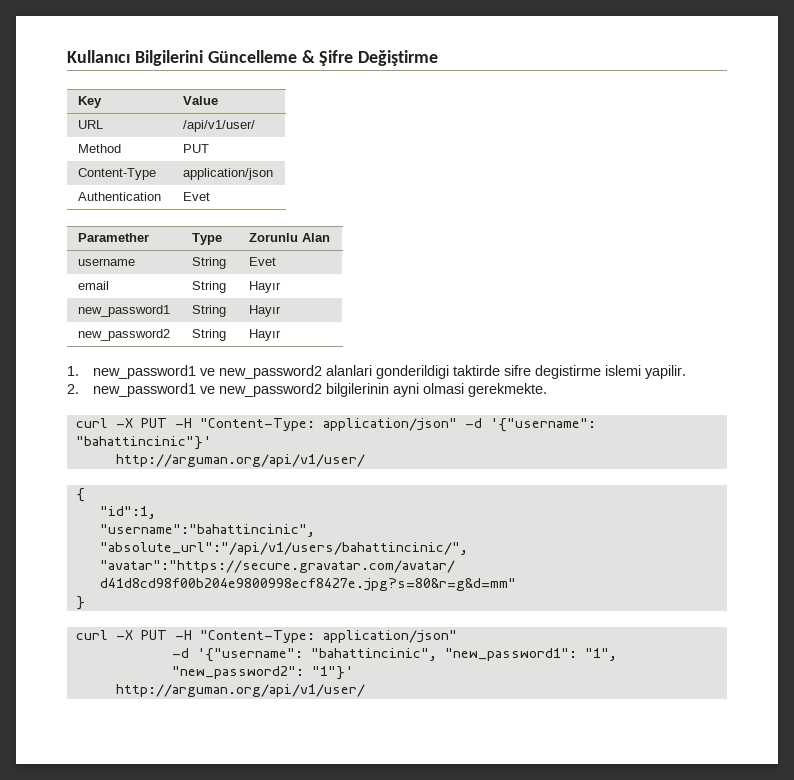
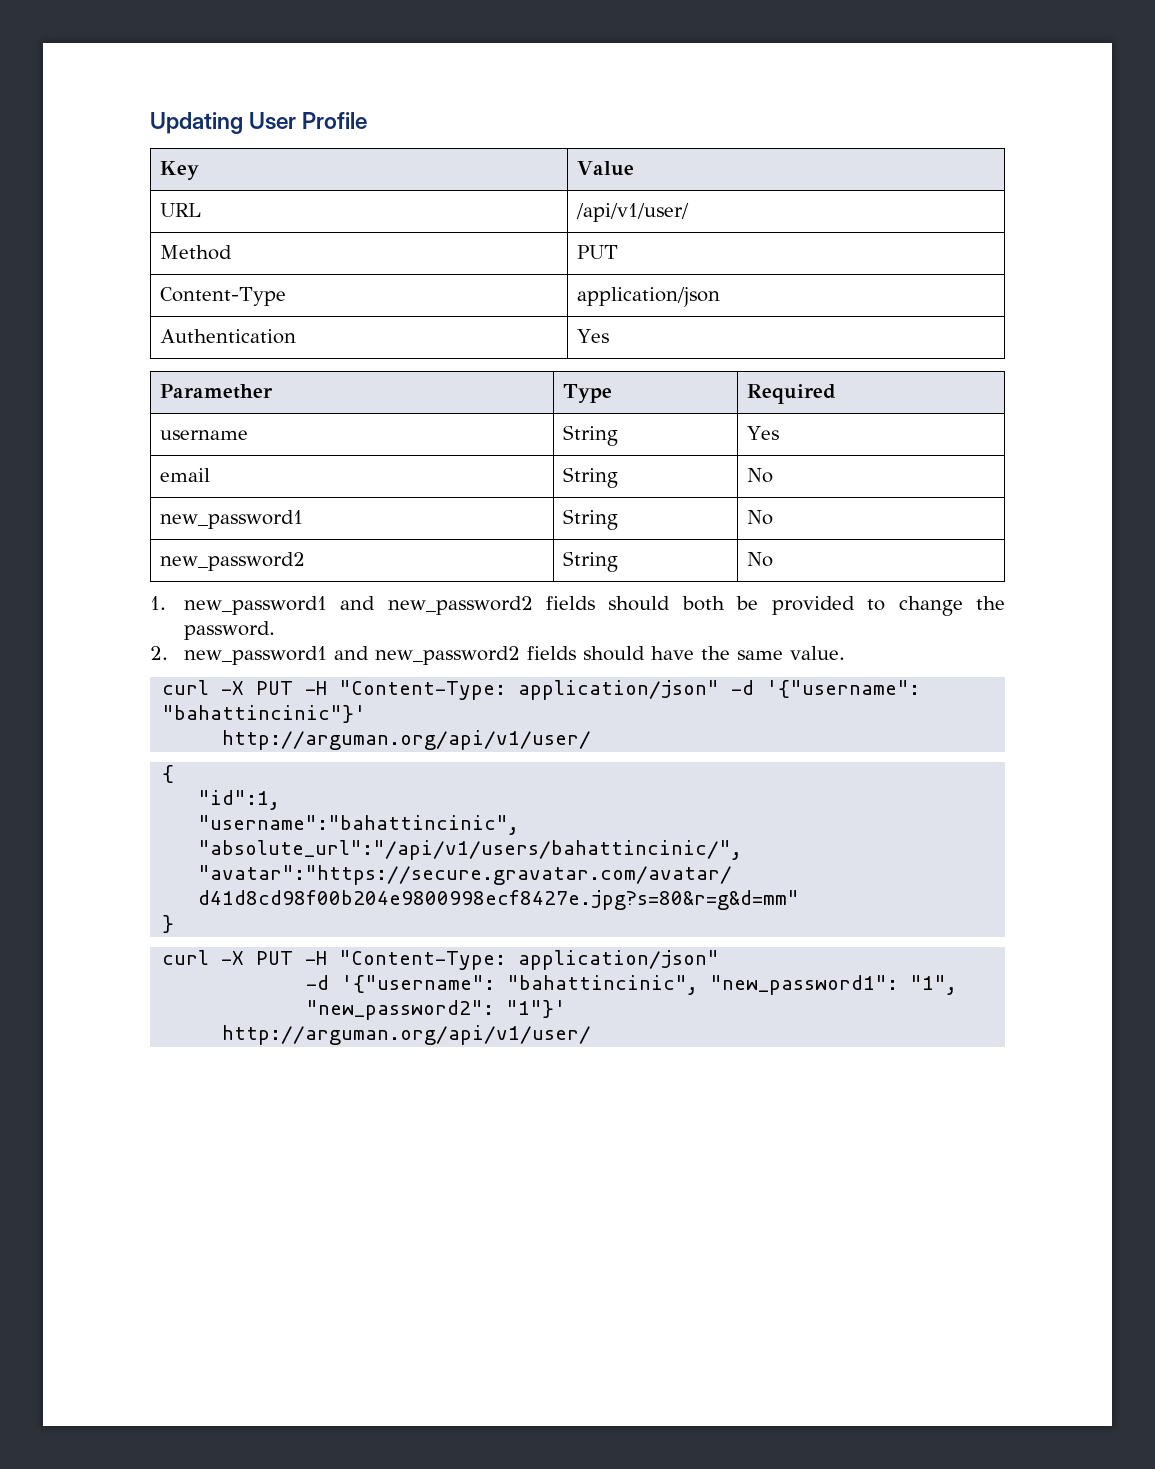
- Kullanıcı Bilgilerini Güncelleme & Şifre Değiştirme
+ Updating User Profile
- Authentication | Evet
+ Authentication | Yes
- Paramether | Type | Zorunlu Alan
+ Paramether | Type | Required
- username | String | Evet
+ username | String | Yes
- email | String | Hayır
+ email | String | No
- new_password1 | String | Hayır
+ new_password1 | String | No
- new_password2 | String | Hayır
+ new_password2 | String | No
- 1. new_password1 ve new_password2 alanlari gonderildigi taktirde sifre degistirme islemi yapilir.
- 2. new_password1 ve new_password2 bilgilerinin ayni olmasi gerekmekte.
+ 1. new_password1 and new_password2 fields should both be provided to change the password.
+ 2. new_password1 and new_password2 fields should have the same value.

